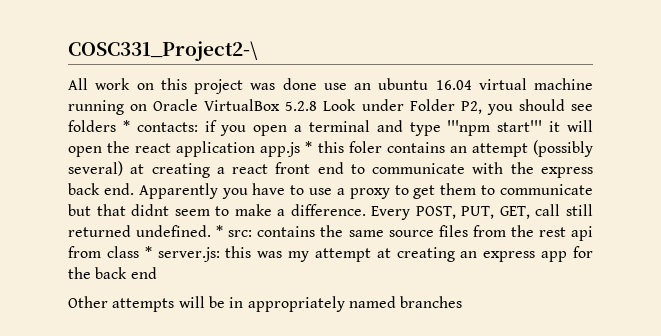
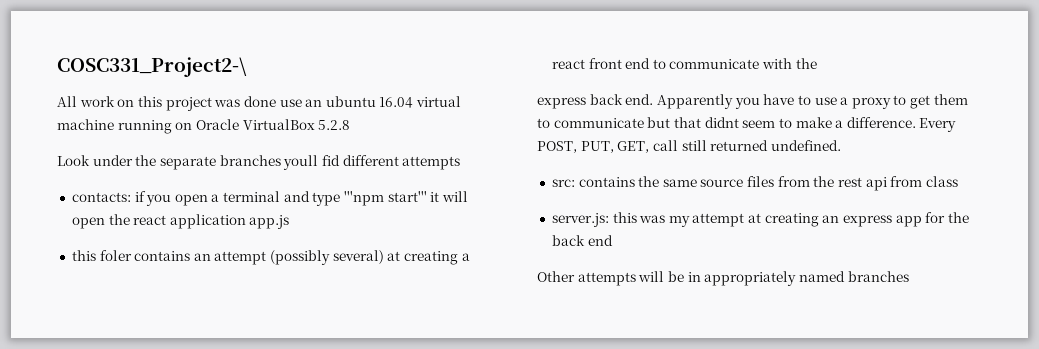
- All work on this project was done use an ubuntu 16.04 virtual machine running on Oracle VirtualBox 5.2.8 Look under Folder P2, you should see folders * contacts: if you open a terminal and type '''npm start''' it will open the react application app.js * this foler contains an attempt (possibly several) at creating a react front end to communicate with the express back end.
+ All work on this project was done use an ubuntu 16.04 virtual machine running on Oracle VirtualBox 5.2.8
+ Look under the separate branches youll fid different attempts
+ contacts: if you open a terminal and type '''npm start''' it will open the react application app.js
+ this foler contains an attempt (possibly several) at creating a react front end to communicate with the
+ express back end.
- Every POST, PUT, GET, call still returned undefined. * src: contains the same source files from the rest api from class * server.js: this was my attempt at creating an express app for the back end
+ Every POST, PUT, GET, call still returned undefined.
+ src: contains the same source files from the rest api from class
+ server.js: this was my attempt at creating an express app for the back end

